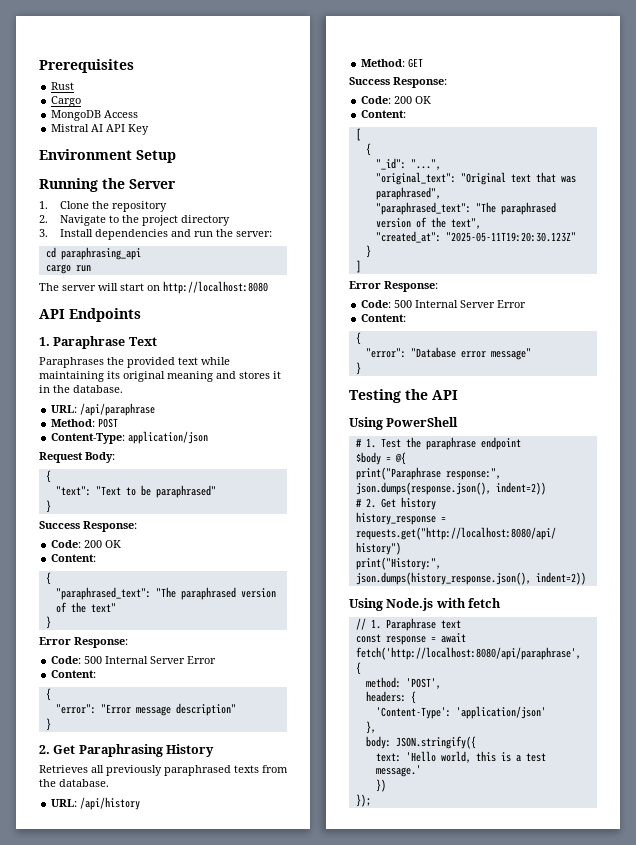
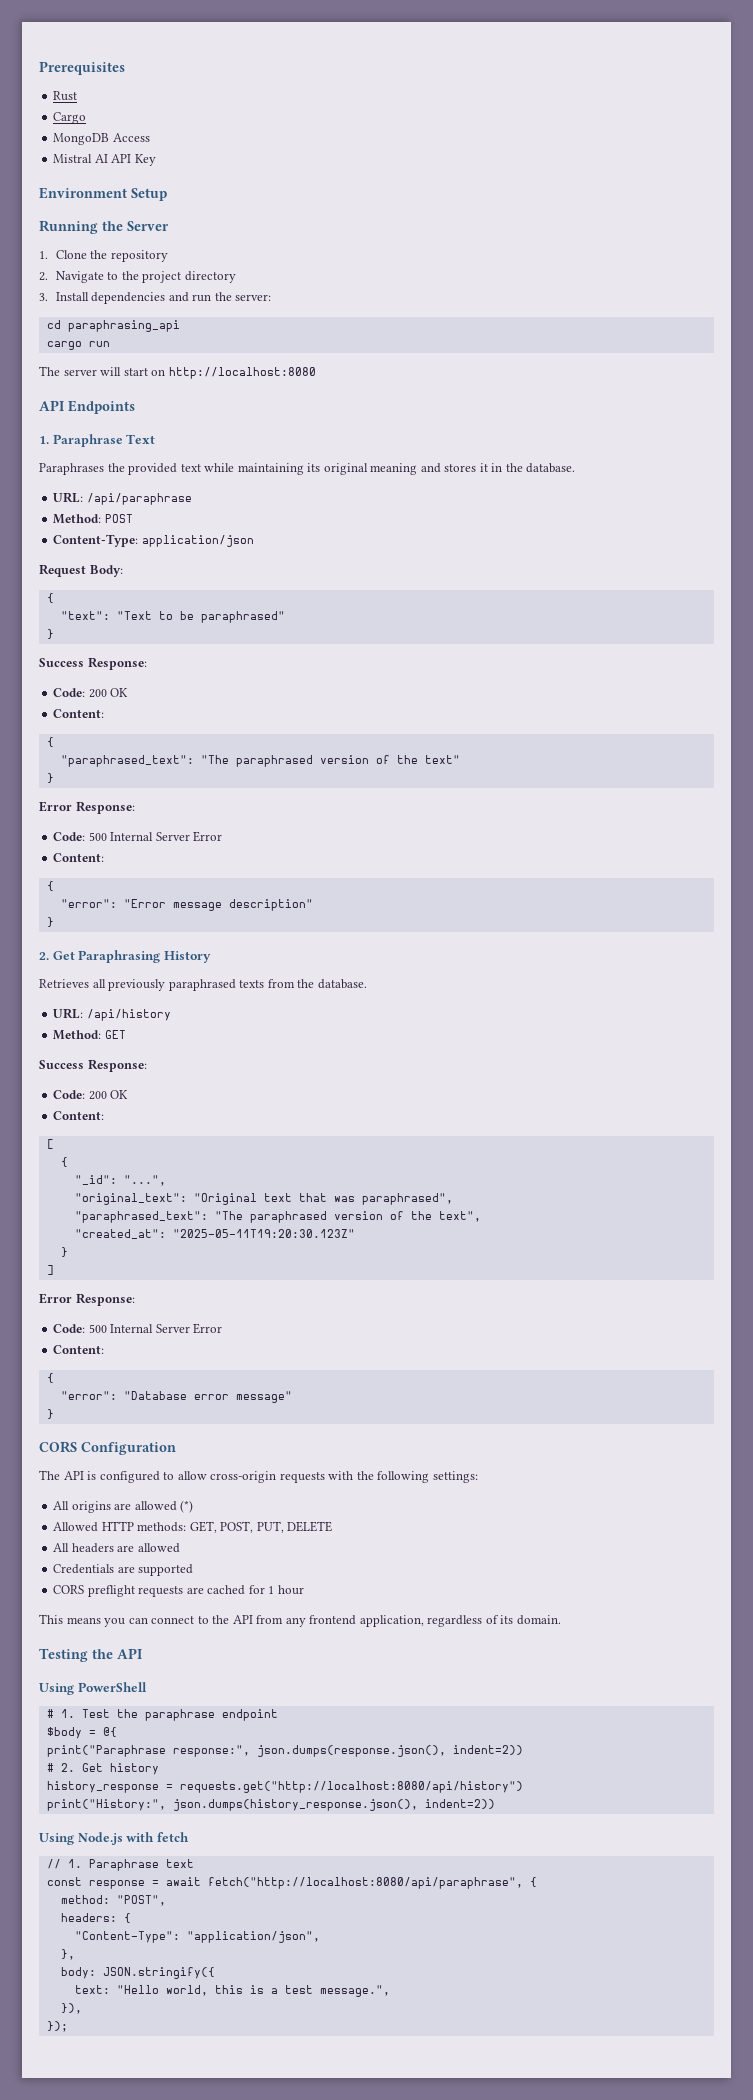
+ CORS Configuration
+ The API is configured to allow cross-origin requests with the following settings:
+ All origins are allowed (*)
+ Allowed HTTP methods: GET, POST, PUT, DELETE
+ All headers are allowed
+ Credentials are supported
+ CORS preflight requests are cached for 1 hour
+ This means you can connect to the API from any frontend application, regardless of its domain.
- const response = await fetch('http://localhost:8080/api/paraphrase', {
+ const response = await fetch("http://localhost:8080/api/paraphrase", {
- method: 'POST',
+ method: "POST",
- 'Content-Type': 'application/json'
+ "Content-Type": "application/json",
- text: 'Hello world, this is a test message.'
- })
+ text: "Hello world, this is a test message.",
+ }),

